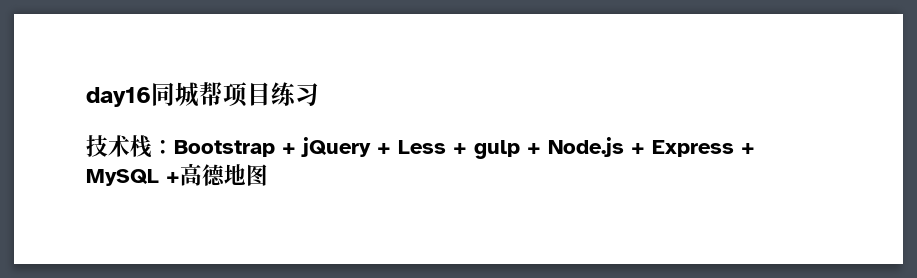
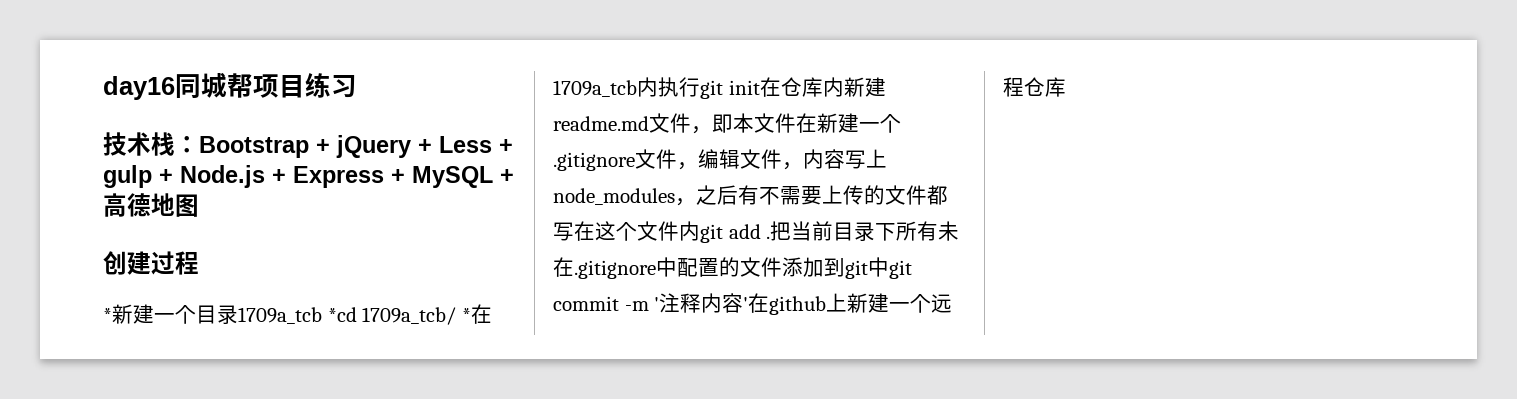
+ 创建过程
+ *新建一个目录1709a_tcb *cd 1709a_tcb/ *在1709a_tcb内执行git init在仓库内新建readme.md文件，即本文件在新建一个.gitignore文件，编辑文件，内容写上node_modules，之后有不需要上传的文件都写在这个文件内git add .把当前目录下所有未在.gitignore中配置的文件添加到git中git commit -m '注释内容'在github上新建一个远程仓库

